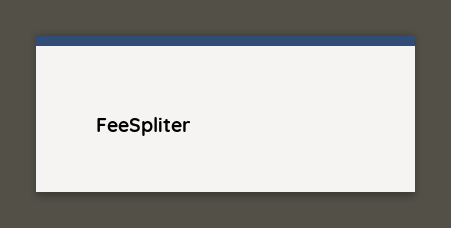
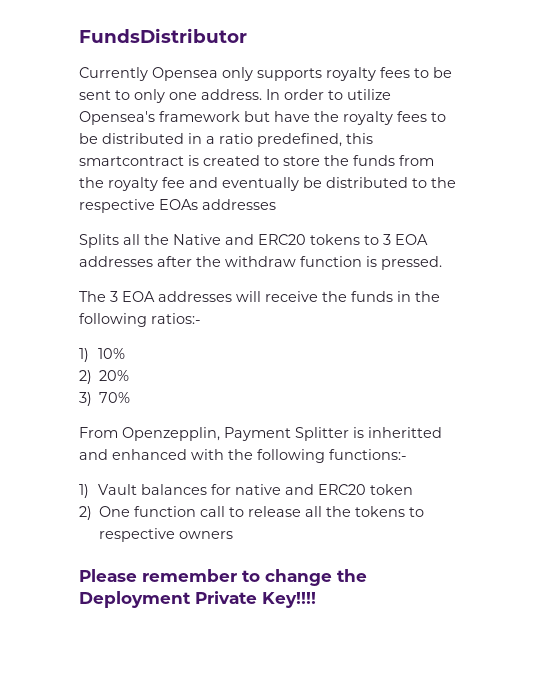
- FeeSpliter
+ FundsDistributor
+ Currently Opensea only supports royalty fees to be sent to only one address. In order to utilize Opensea's framework but have the royalty fees to be distributed in a ratio predefined, this smartcontract is created to store the funds from the royalty fee and eventually be distributed to the respective EOAs addresses
+ Splits all the Native and ERC20 tokens to 3 EOA addresses after the withdraw function is pressed.
+ The 3 EOA addresses will receive the funds in the following ratios:-
+ 1) 10%
+ 2) 20%
+ 3) 70%
+ From Openzepplin, Payment Splitter is inheritted and enhanced with the following functions:-
+ 1) Vault balances for native and ERC20 token
+ 2) One function call to release all the tokens to respective owners
+ Please remember to change the Deployment Private Key!!!!

